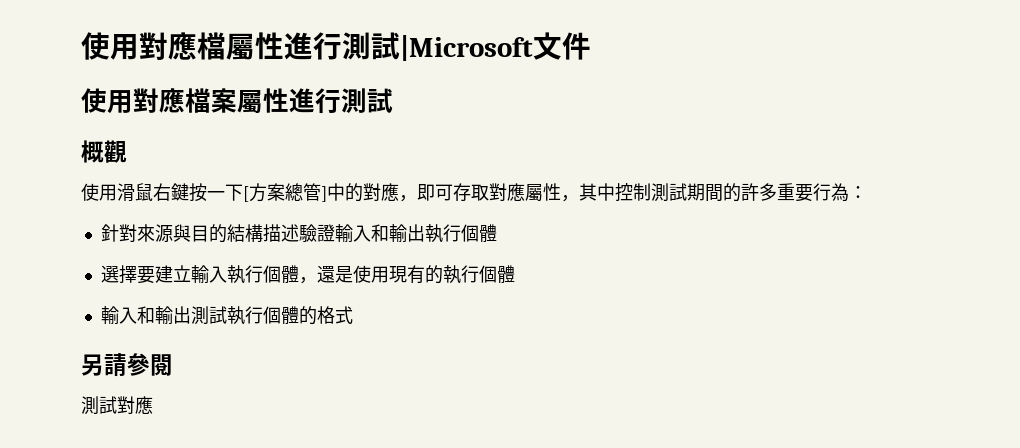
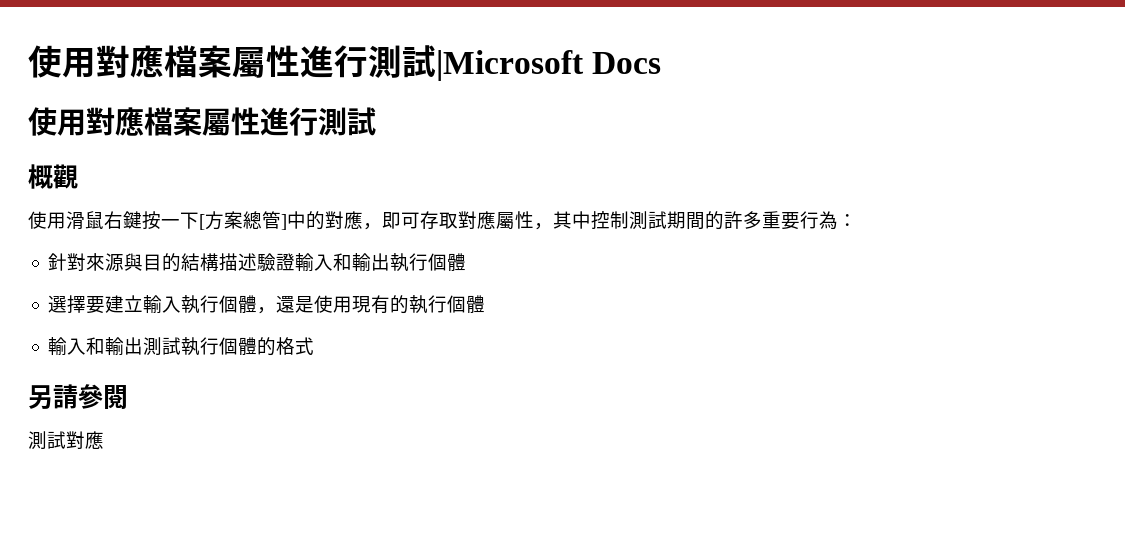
- 使用對應檔屬性進行測試|Microsoft文件
+ 使用對應檔案屬性進行測試|Microsoft Docs

